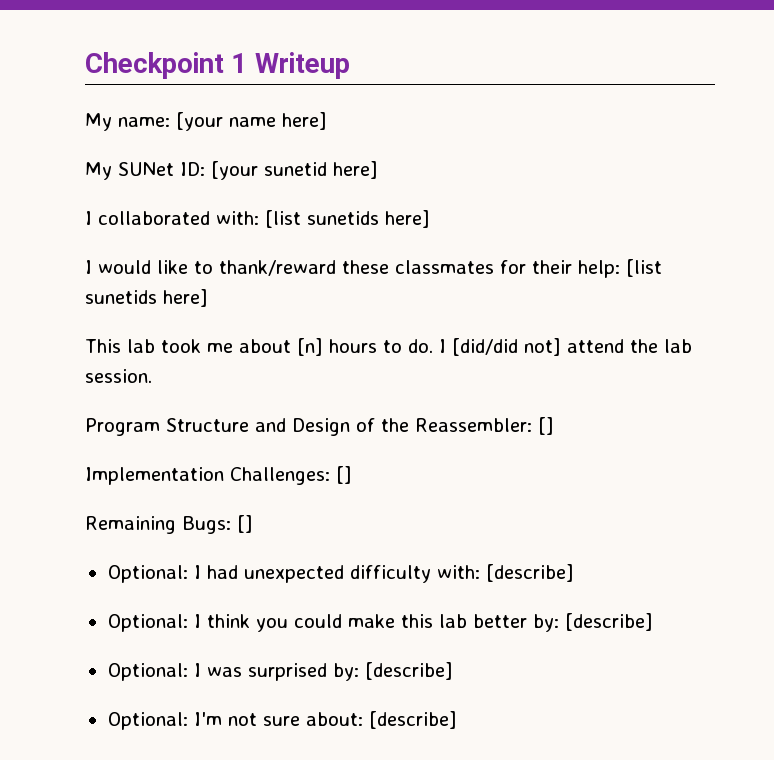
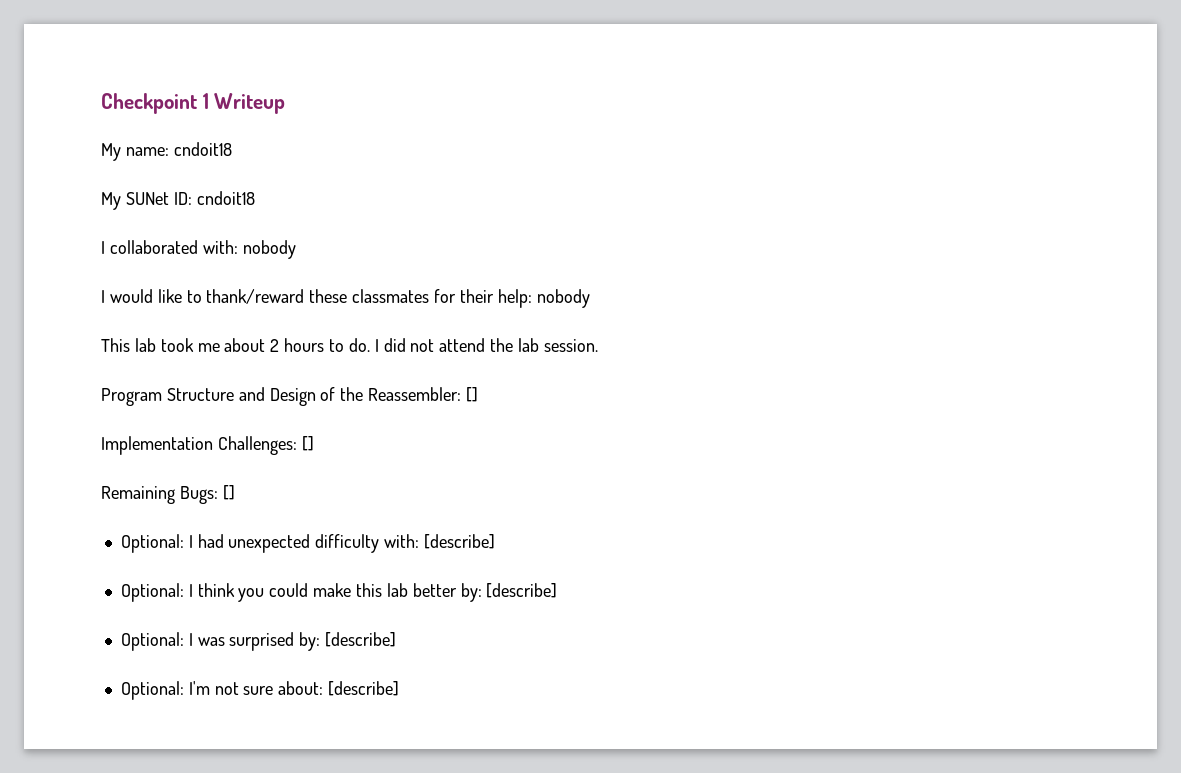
- My name: [your name here]
+ My name: cndoit18
- My SUNet ID: [your sunetid here]
+ My SUNet ID: cndoit18
- I collaborated with: [list sunetids here]
+ I collaborated with: nobody
- I would like to thank/reward these classmates for their help: [list sunetids here]
+ I would like to thank/reward these classmates for their help: nobody
- This lab took me about [n] hours to do.
+ This lab took me about 2 hours to do.
- I [did/did not] attend the lab session.
+ I did not attend the lab session.

